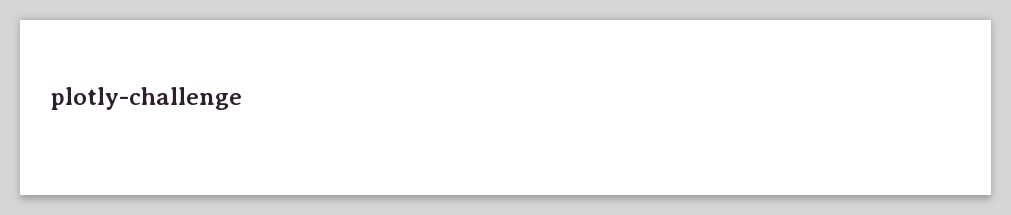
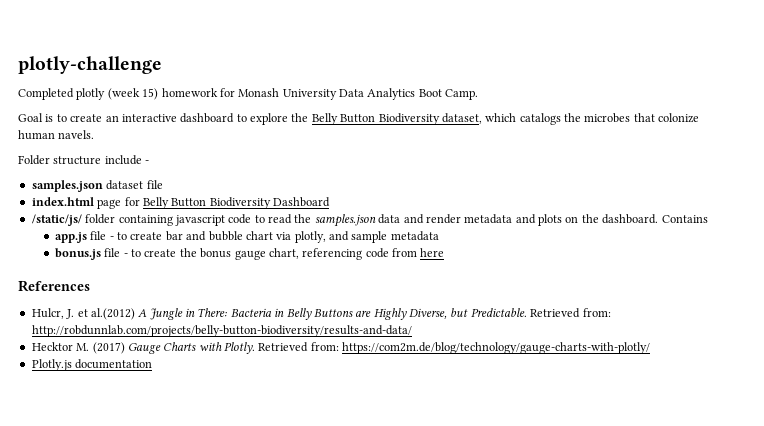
+ Completed plotly (week 15) homework for Monash University Data Analytics Boot Camp.
+ Goal is to create an interactive dashboard to explore the Belly Button Biodiversity dataset, which catalogs the microbes that colonize human navels.
+ Folder structure include -
+ samples.json dataset file
+ index.html page for Belly Button Biodiversity Dashboard
+ /static/js/ folder containing javascript code to read the samples.json data and render metadata and plots on the dashboard. Contains
+ app.js file - to create bar and bubble chart via plotly, and sample metadata
+ bonus.js file - to create the bonus gauge chart, referencing code from here
+ References
+ Hulcr, J. et al.(2012) A Jungle in There: Bacteria in Belly Buttons are Highly Diverse, but Predictable. Retrieved from: http://robdunnlab.com/projects/belly-button-biodiversity/results-and-data/
+ Hecktor M. (2017) Gauge Charts with Plotly. Retrieved from: https://com2m.de/blog/technology/gauge-charts-with-plotly/
+ Plotly.js documentation

